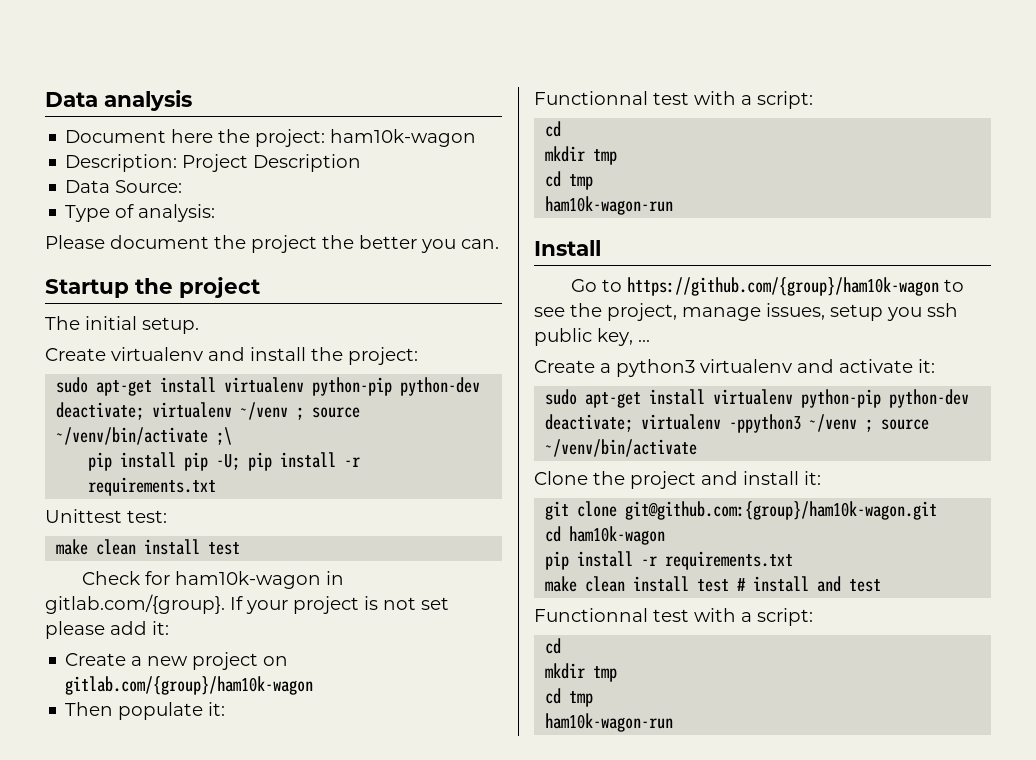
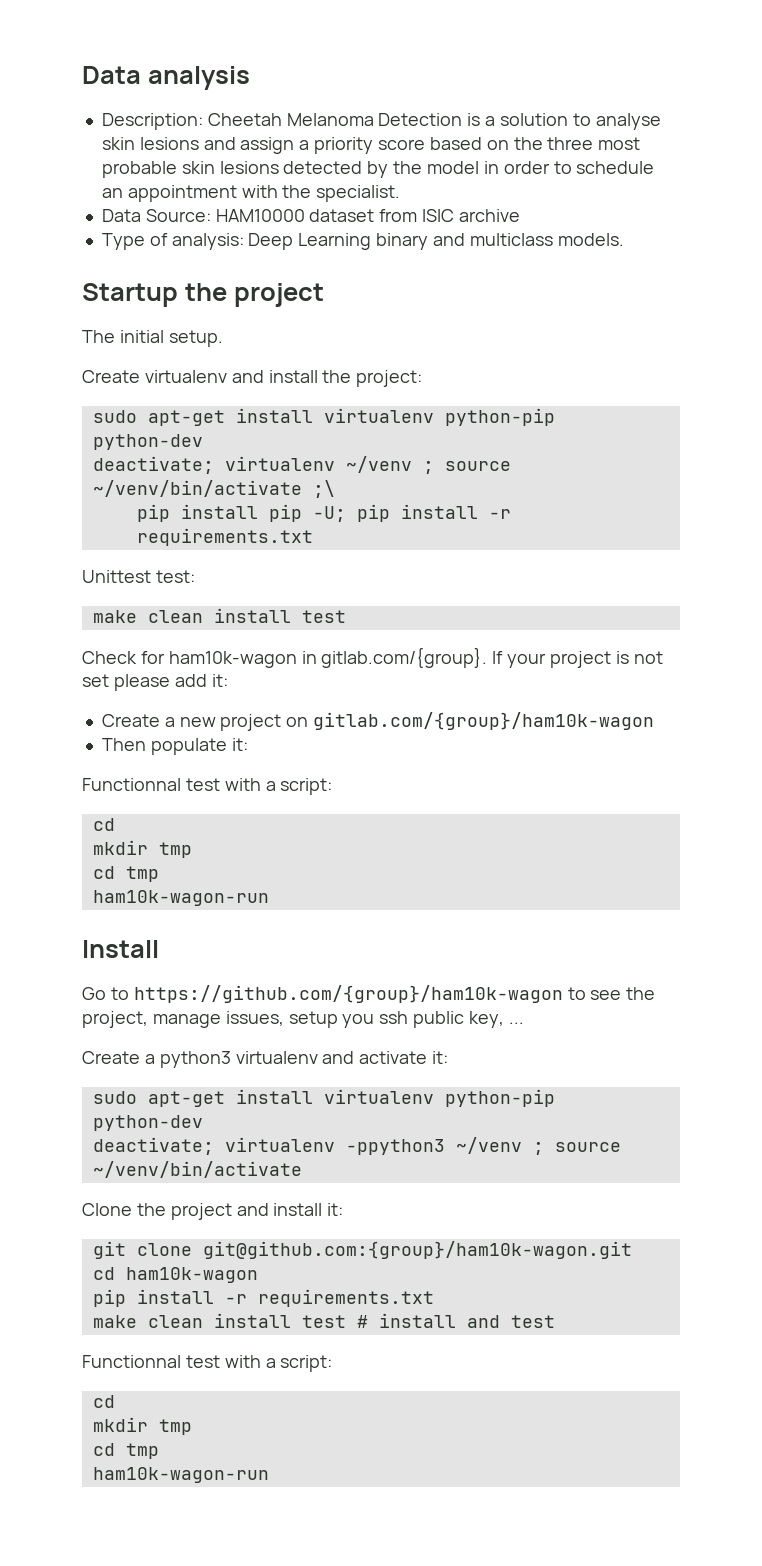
- Document here the project: ham10k-wagon
- Description: Project Description
- Data Source:
- Type of analysis:
- Please document the project the better you can.
+ Description: Cheetah Melanoma Detection is a solution to analyse skin lesions and assign a priority score based on the three most probable skin lesions detected by the model in order to schedule an appointment with the specialist.
+ Data Source: HAM10000 dataset from ISIC archive
+ Type of analysis: Deep Learning binary and multiclass models.

